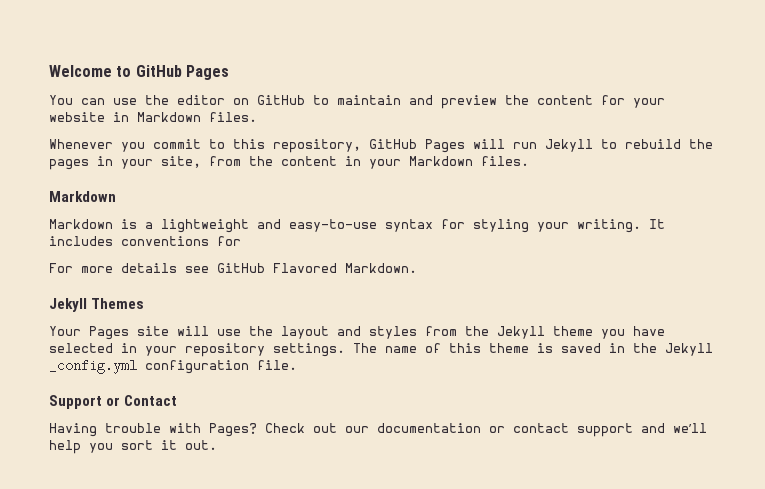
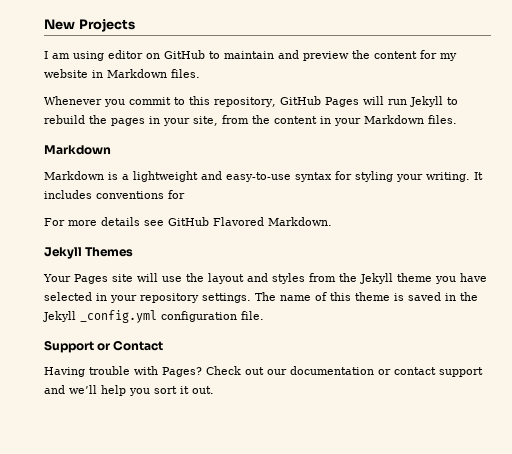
- Welcome to GitHub Pages
- You can use the editor on GitHub to maintain and preview the content for your website in Markdown files.
+ New Projects
+ I am using editor on GitHub to maintain and preview the content for my website in Markdown files.

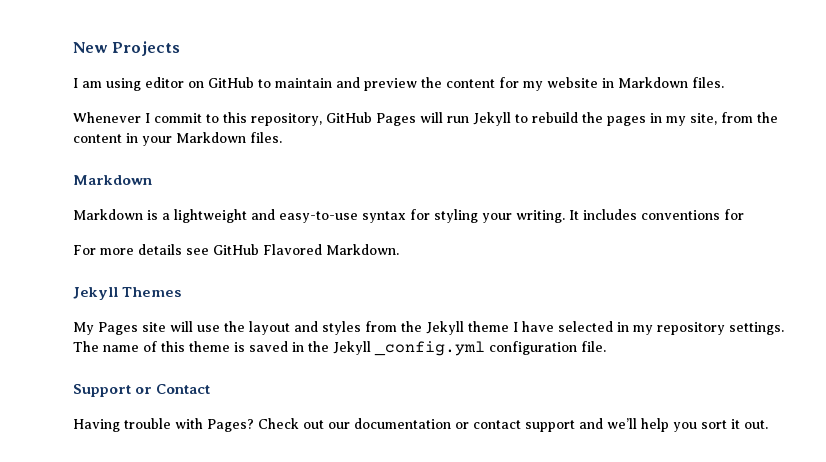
- Whenever you commit to this repository, GitHub Pages will run Jekyll to rebuild the pages in your site, from the content in your Markdown files.
+ Whenever I commit to this repository, GitHub Pages will run Jekyll to rebuild the pages in my site, from the content in your Markdown files.
- Your Pages site will use the layout and styles from the Jekyll theme you have selected in your repository settings.
+ My Pages site will use the layout and styles from the Jekyll theme I have selected in my repository settings.

